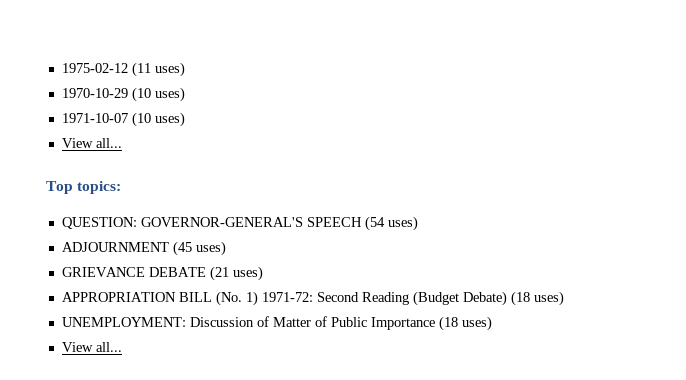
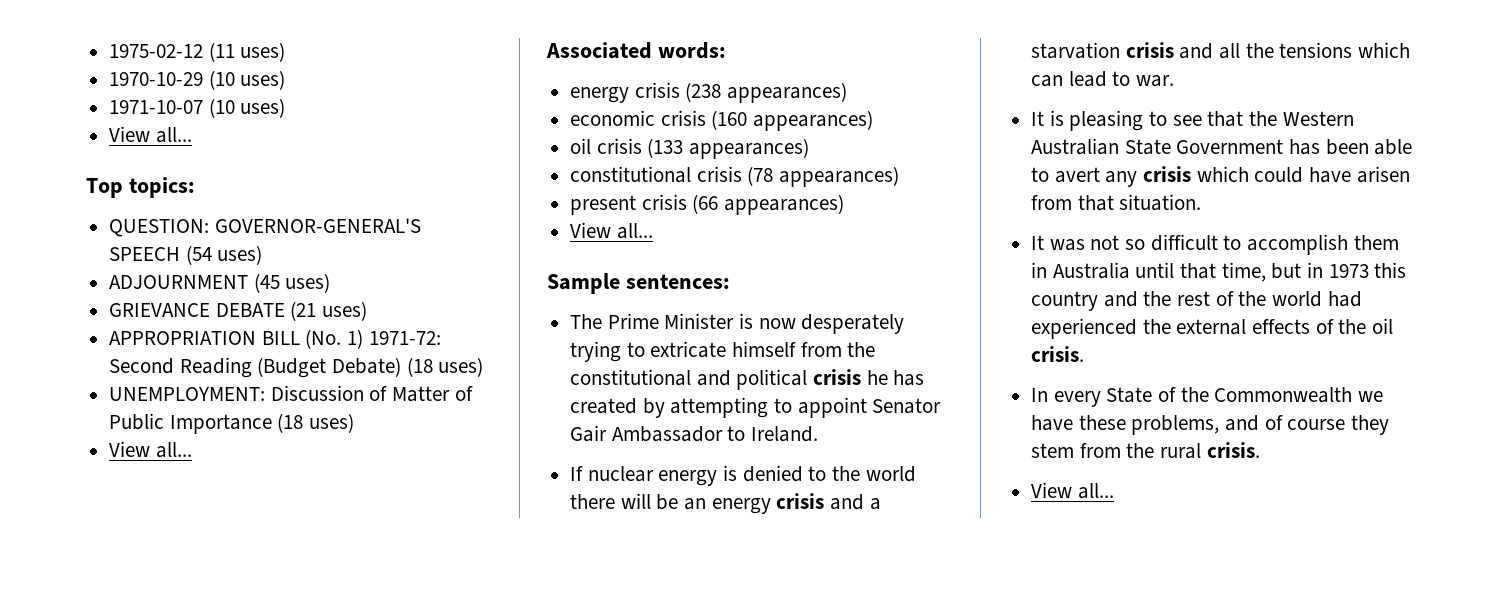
+ Associated words:
+ energy crisis (238 appearances)
+ economic crisis (160 appearances)
+ oil crisis (133 appearances)
+ constitutional crisis (78 appearances)
+ present crisis (66 appearances)
+ View all...
+ Sample sentences:
+ The Prime Minister is now desperately trying to extricate himself from the constitutional and political crisis he has created by attempting to appoint Senator Gair Ambassador to Ireland.
+ If nuclear energy is denied to the world there will be an energy crisis and a starvation crisis and all the tensions which can lead to war.
+ It is pleasing to see that the Western Australian State Government has been able to avert any crisis which could have arisen from that situation.
+ It was not so difficult to accomplish them in Australia until that time, but in 1973 this country and the rest of the world had experienced the external effects of the oil crisis.
+ In every State of the Commonwealth we have these problems, and of course they stem from the rural crisis.
+ View all...

